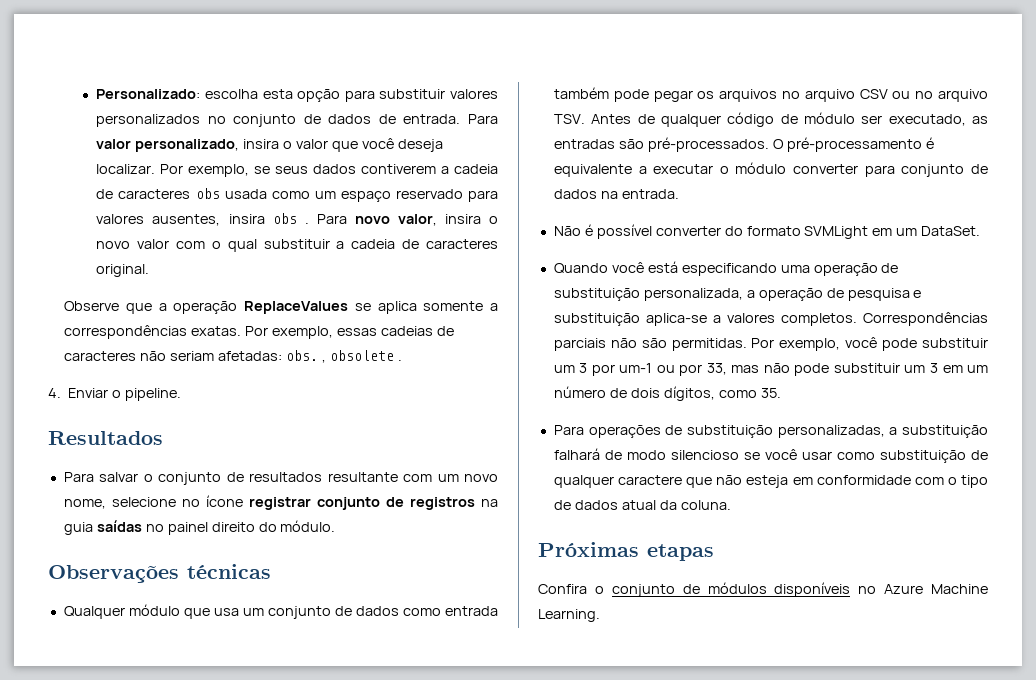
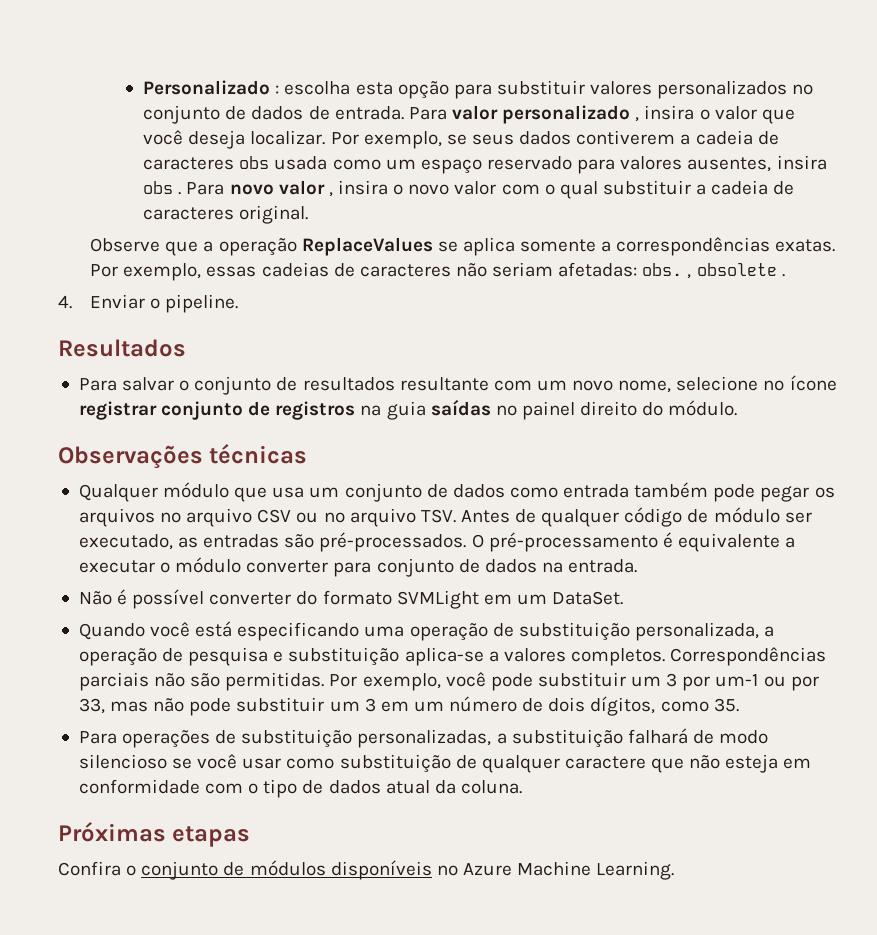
- Personalizado: escolha esta opção para substituir valores personalizados no conjunto de dados de entrada.
+ Personalizado : escolha esta opção para substituir valores personalizados no conjunto de dados de entrada.
- Para valor personalizado, insira o valor que você deseja localizar.
+ Para valor personalizado , insira o valor que você deseja localizar.
- Para novo valor, insira o novo valor com o qual substituir a cadeia de caracteres original.
+ Para novo valor , insira o novo valor com o qual substituir a cadeia de caracteres original.

